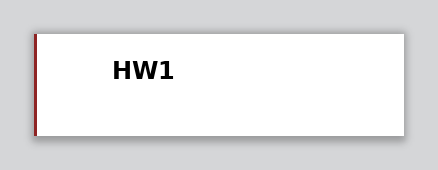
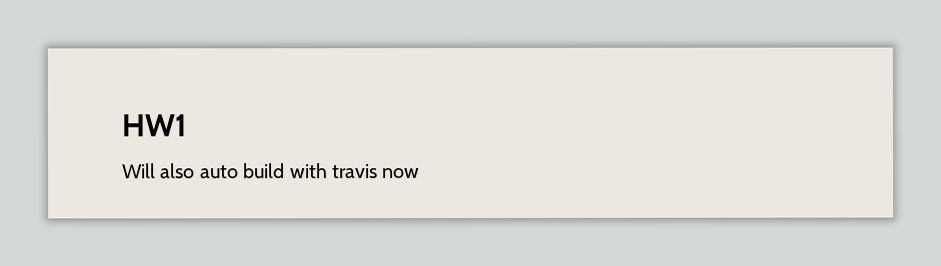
+ Will also auto build with travis now

